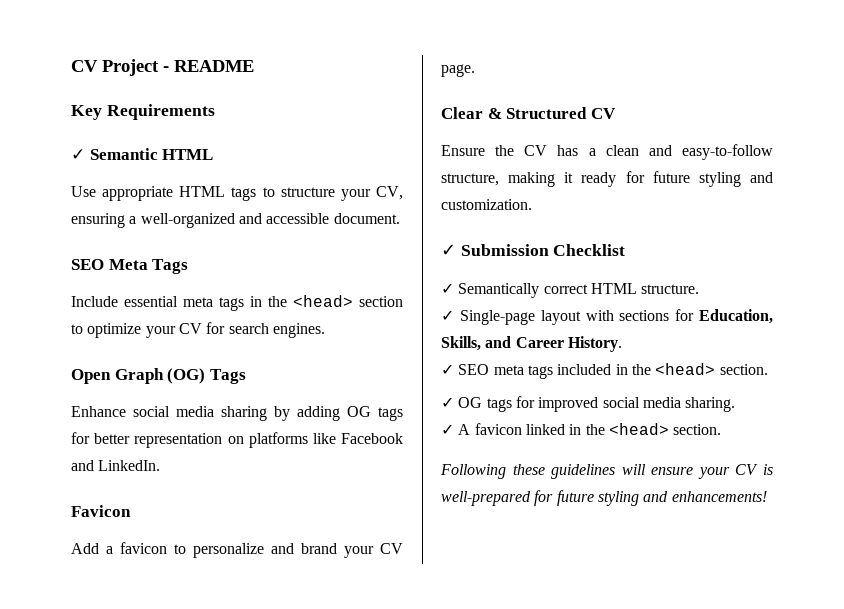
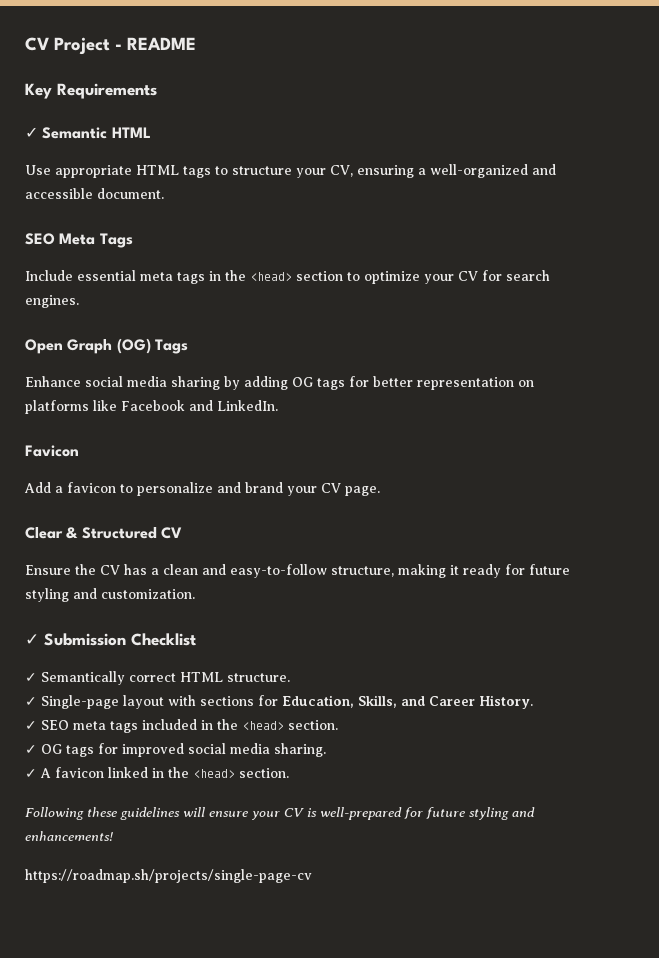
+ https://roadmap.sh/projects/single-page-cv

